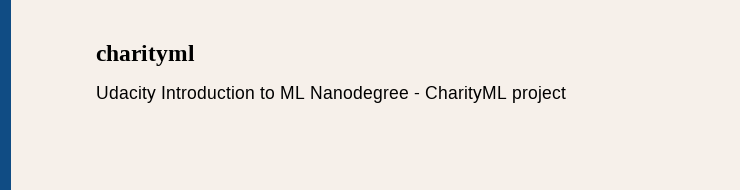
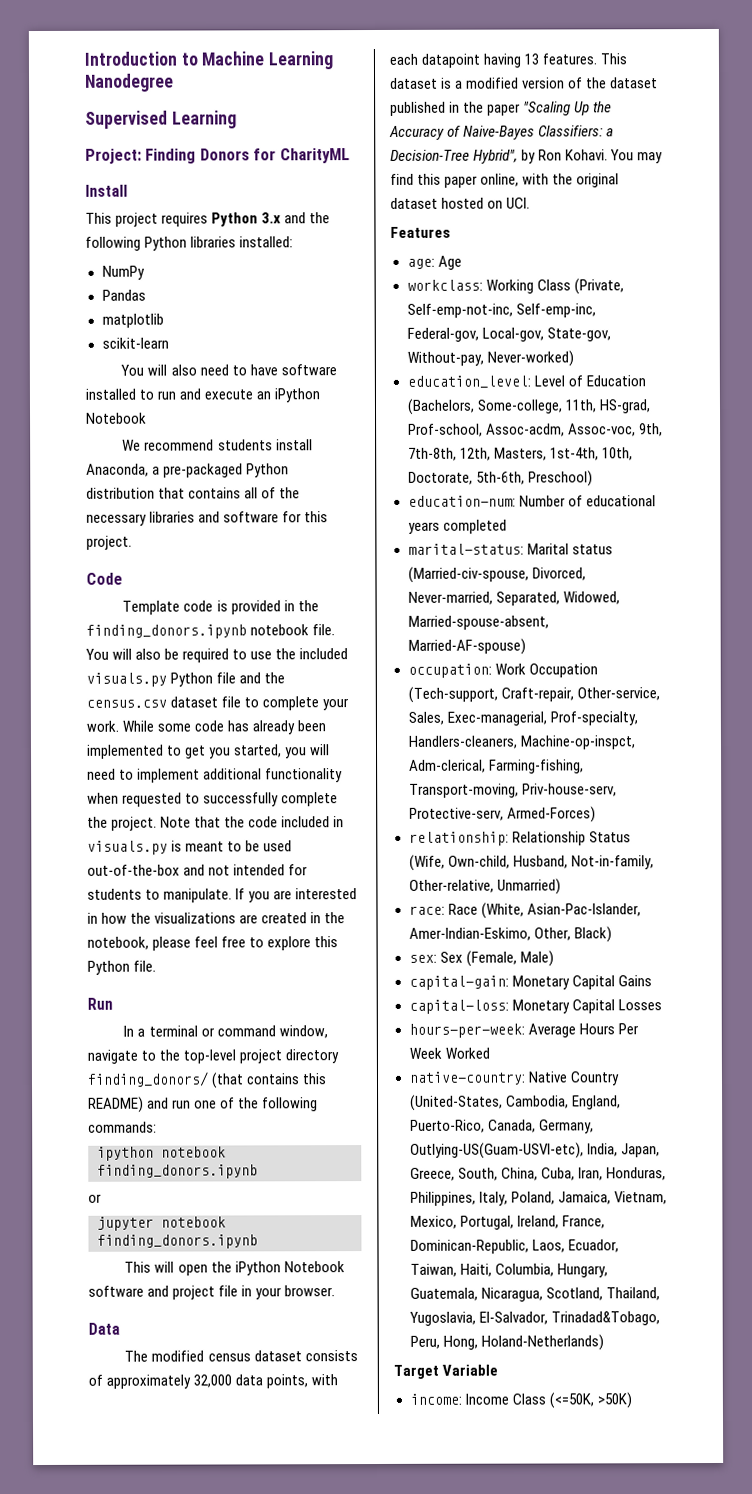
- charityml
- Udacity Introduction to ML Nanodegree - CharityML project
+ Introduction to Machine Learning Nanodegree
+ Supervised Learning
+ Project: Finding Donors for CharityML
+ Install
+ This project requires Python 3.x and the following Python libraries installed:
+ NumPy
+ Pandas
+ matplotlib
+ scikit-learn
+ You will also need to have software installed to run and execute an iPython Notebook
+ We recommend students install Anaconda, a pre-packaged Python distribution that contains all of the necessary libraries and software for this project.
+ Code
+ Template code is provided in the finding_donors.ipynb notebook file. You will also be required to use the included visuals.py Python file and the census.csv dataset file to complete your work. While some code has already been implemented to get you started, you will need to implement additional functionality when requested to successfully complete the project. Note that the code included in visuals.py is meant to be used out-of-the-box and not intended for students to manipulate. If you are interested in how the visualizations are created in the notebook, please feel free to explore this Python file.
+ Run
+ In a terminal or command window, navigate to the top-level project directory finding_donors/ (that contains this README) and run one of the following commands:
+ ipython notebook finding_donors.ipynb
+ or
+ jupyter notebook finding_donors.ipynb
+ This will open the iPython Notebook software and project file in your browser.
+ Data
+ The modified census dataset consists of approximately 32,000 data points, with each datapoint having 13 features. This dataset is a modified version of the dataset published in the paper "Scaling Up the Accuracy of Naive-Bayes Classifiers: a Decision-Tree Hybrid", by Ron Kohavi. You may find this paper online, with the original dataset hosted on UCI.
+ Features
+ age: Age
+ workclass: Working Class (Private, Self-emp-not-inc, Self-emp-inc, Federal-gov, Local-gov, State-gov, Without-pay, Never-worked)
+ education_level: Level of Education (Bachelors, Some-college, 11th, HS-grad, Prof-school, Assoc-acdm, Assoc-voc, 9th, 7th-8th, 12th, Masters, 1st-4th, 10th, Doctorate, 5th-6th, Preschool)
+ education-num: Number of educational years completed
+ marital-status: Marital status (Married-civ-spouse, Divorced, Never-married, Separated, Widowed, Married-spouse-absent, Married-AF-spouse)
+ occupation: Work Occupation (Tech-support, Craft-repair, Other-service, Sales, Exec-managerial, Prof-specialty, Handlers-cleaners, Machine-op-inspct, Adm-clerical, Farming-fishing, Transport-moving, Priv-house-serv, Protective-serv, Armed-Forces)
+ relationship: Relationship Status (Wife, Own-child, Husband, Not-in-family, Other-relative, Unmarried)
+ race: Race (White, Asian-Pac-Islander, Amer-Indian-Eskimo, Other, Black)
+ sex: Sex (Female, Male)
+ capital-gain: Monetary Capital Gains
+ capital-loss: Monetary Capital Losses
+ hours-per-week: Average Hours Per Week Worked
+ native-country: Native Country (United-States, Cambodia, England, Puerto-Rico, Canada, Germany, Outlying-US(Guam-USVI-etc), India, Japan, Greece, South, China, Cuba, Iran, Honduras, Philippines, Italy, Poland, Jamaica, Vietnam, Mexico, Portugal, Ireland, France, Dominican-Republic, Laos, Ecuador, Taiwan, Haiti, Columbia, Hungary, Guatemala, Nicaragua, Scotland, Thailand, Yugoslavia, El-Salvador, Trinadad&Tobago, Peru, Hong, Holand-Netherlands)
+ Target Variable
+ income: Income Class (<=50K, >50K)

